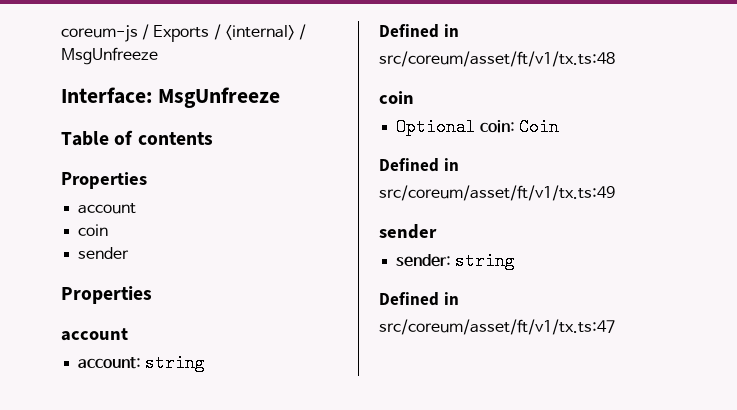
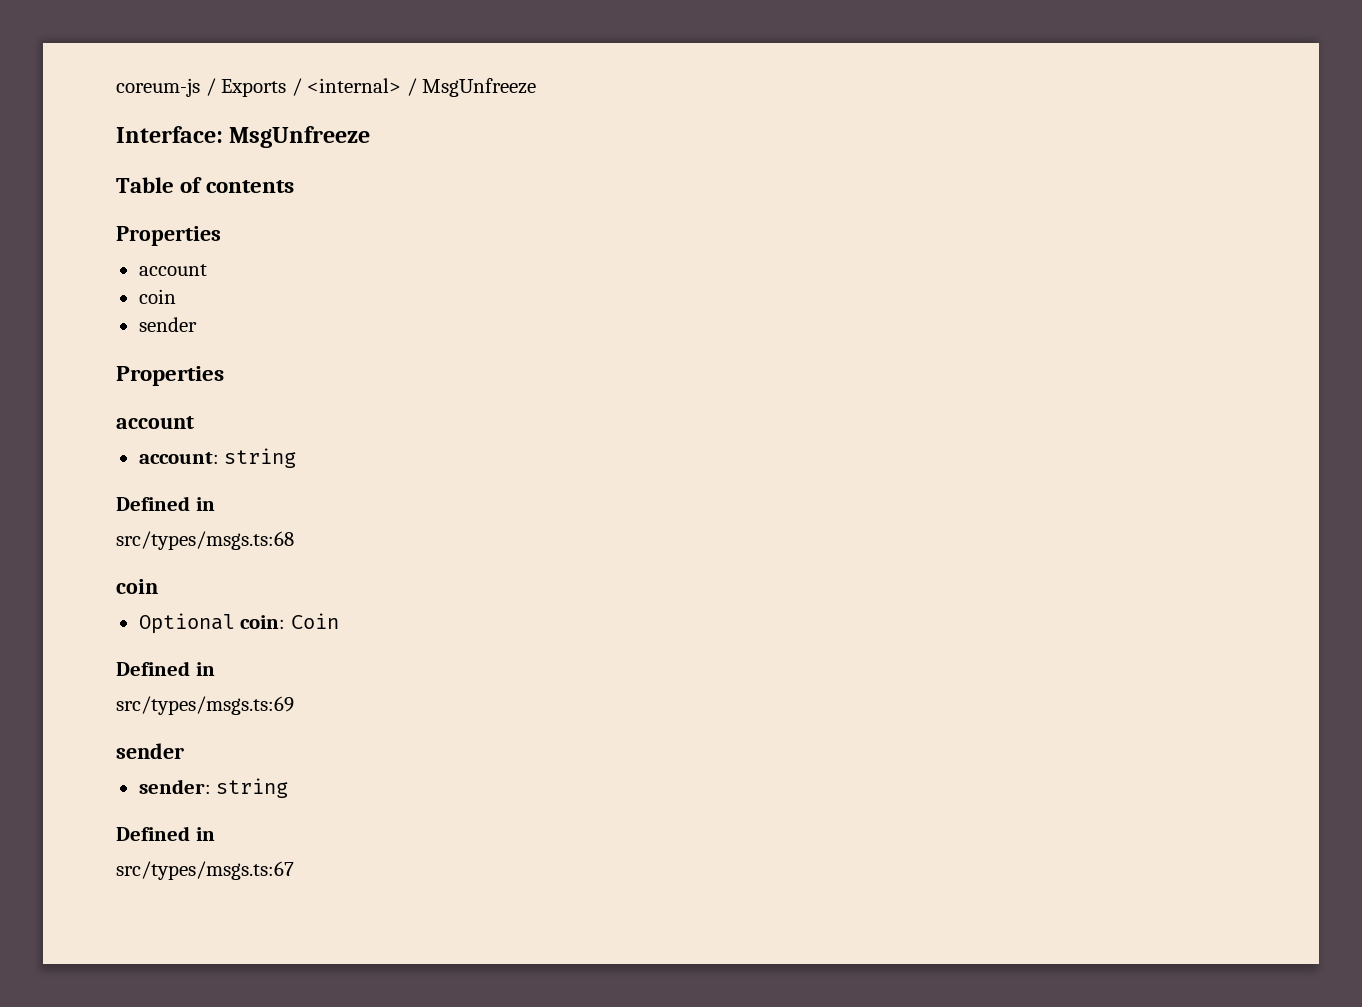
- src/coreum/asset/ft/v1/tx.ts:48
+ src/types/msgs.ts:68
- src/coreum/asset/ft/v1/tx.ts:49
+ src/types/msgs.ts:69
- src/coreum/asset/ft/v1/tx.ts:47
+ src/types/msgs.ts:67

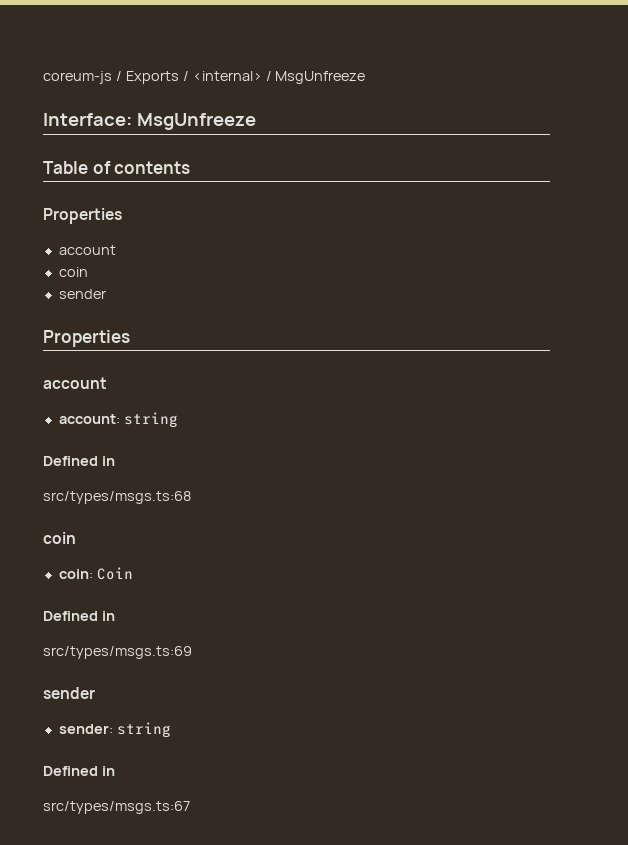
- Optional coin: Coin
+ coin: Coin

